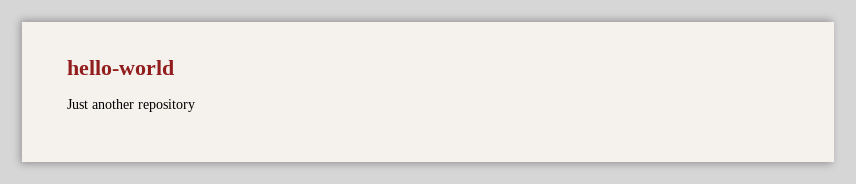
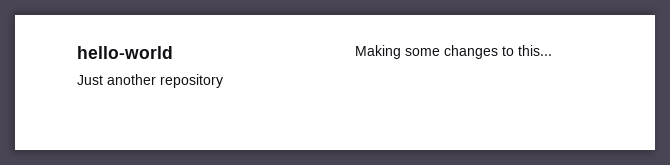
+ Making some changes to this...

